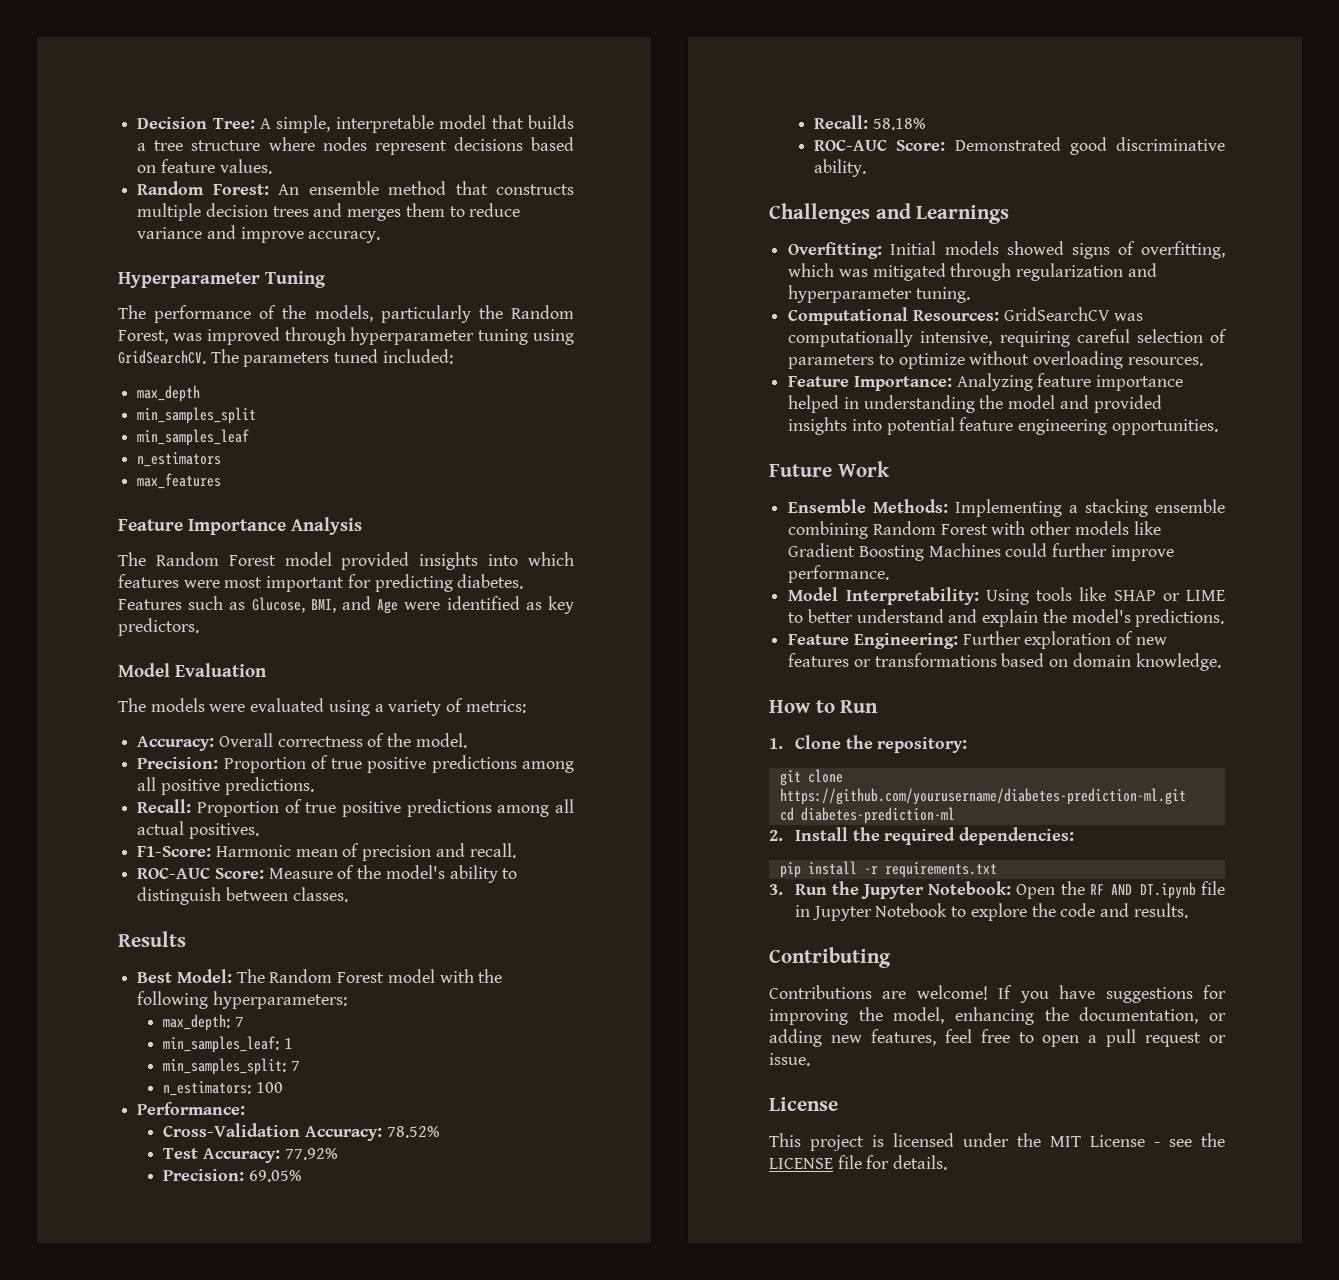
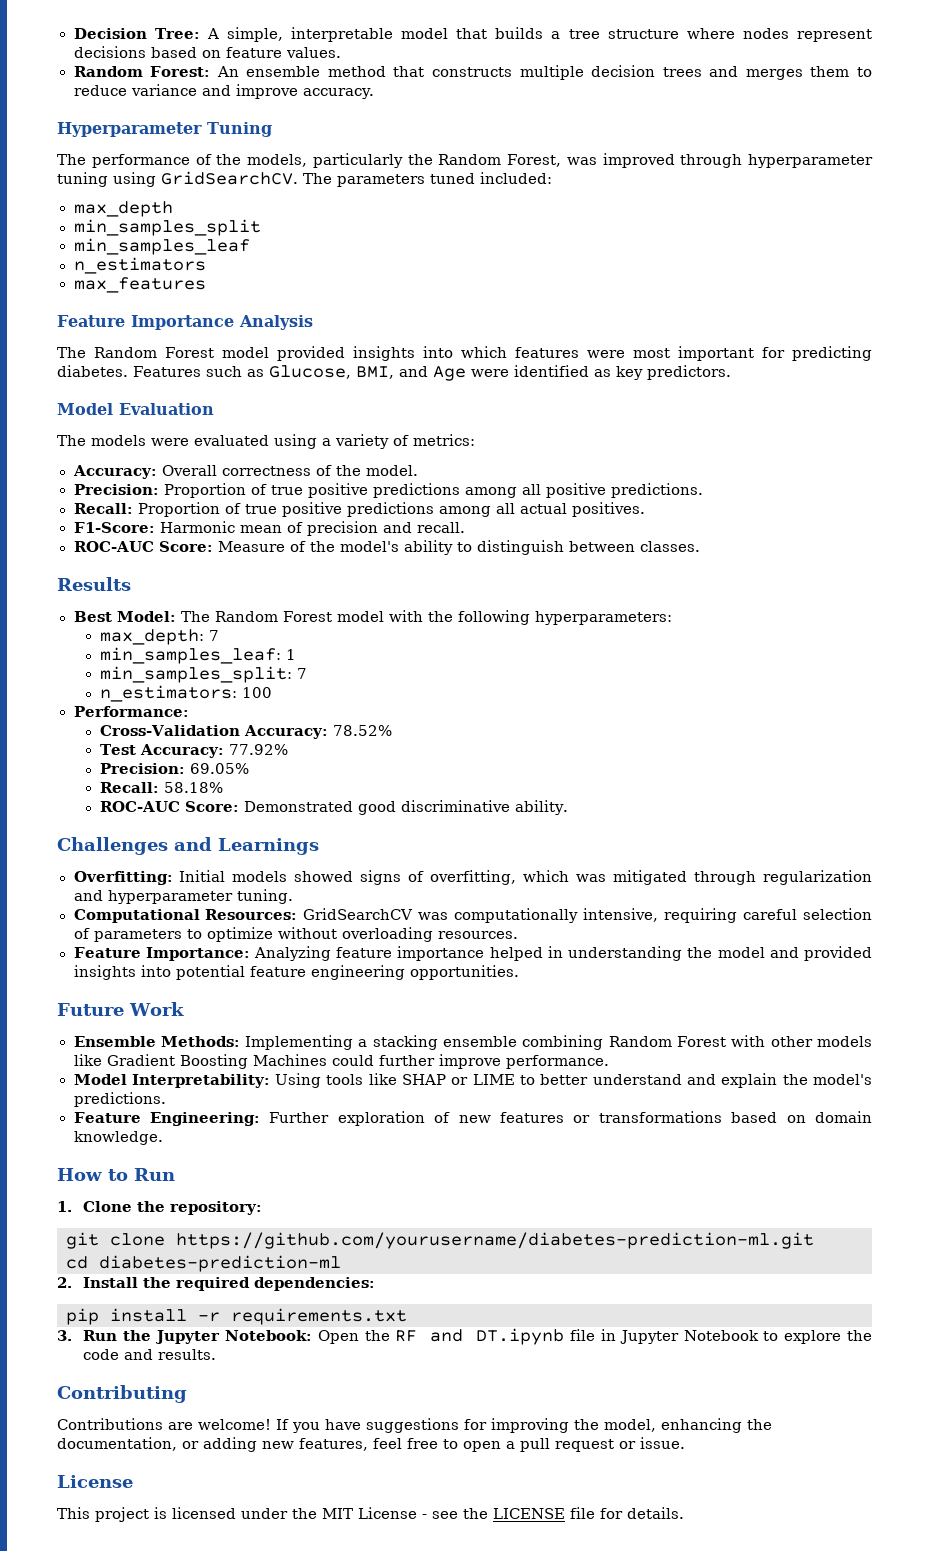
- 3. Run the Jupyter Notebook: Open the RF AND DT.ipynb file in Jupyter Notebook to explore the code and results.
+ 3. Run the Jupyter Notebook: Open the RF and DT.ipynb file in Jupyter Notebook to explore the code and results.

